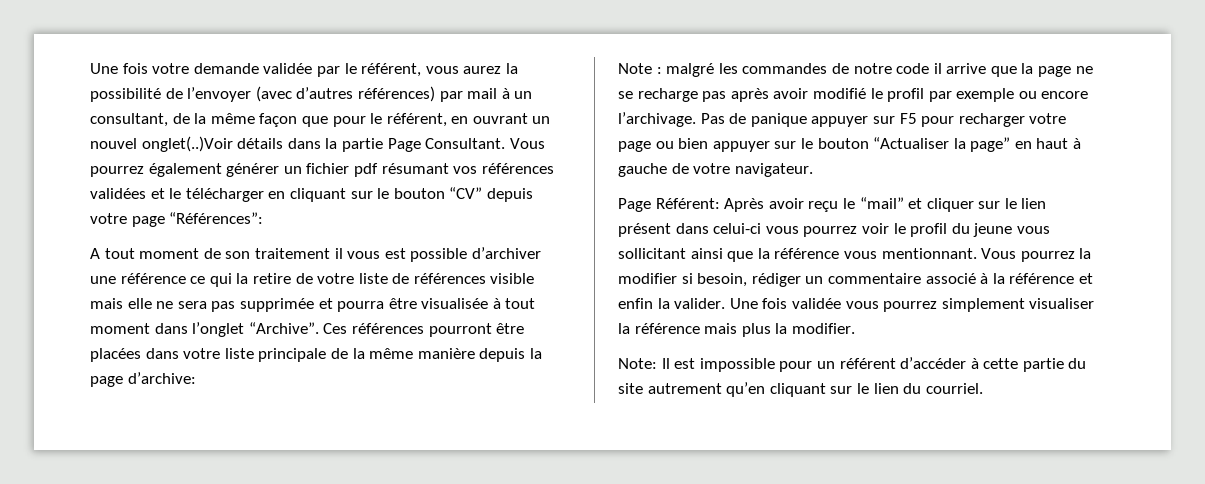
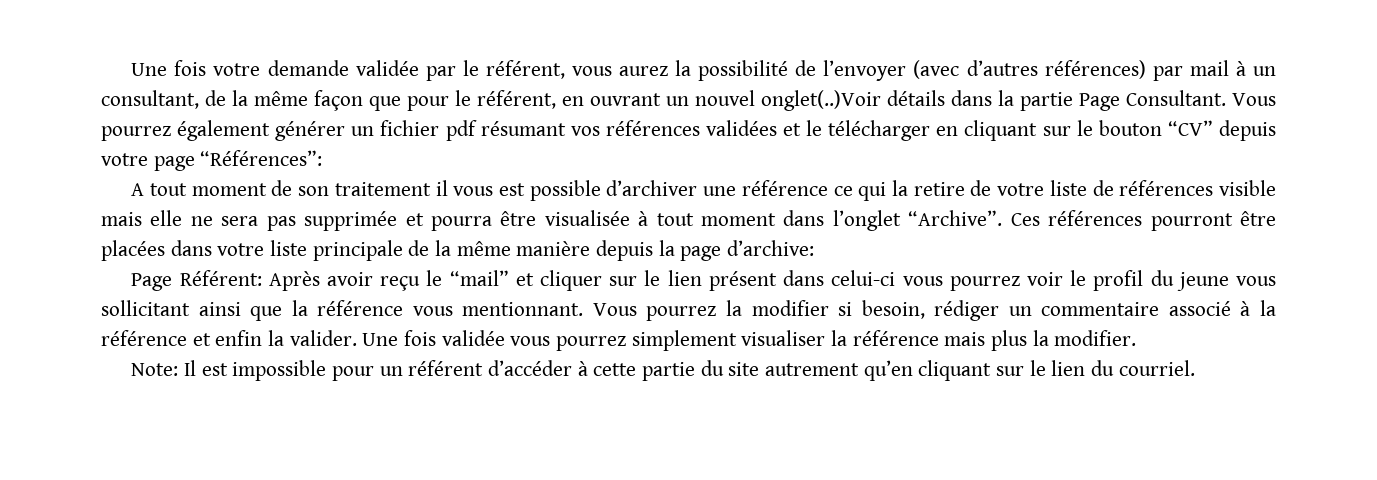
- Note : malgré les commandes de notre code il arrive que la page ne se recharge pas après avoir modifié le profil par exemple ou encore l’archivage. Pas de panique appuyer sur F5 pour recharger votre page ou bien appuyer sur le bouton “Actualiser la page” en haut à gauche de votre navigateur.

